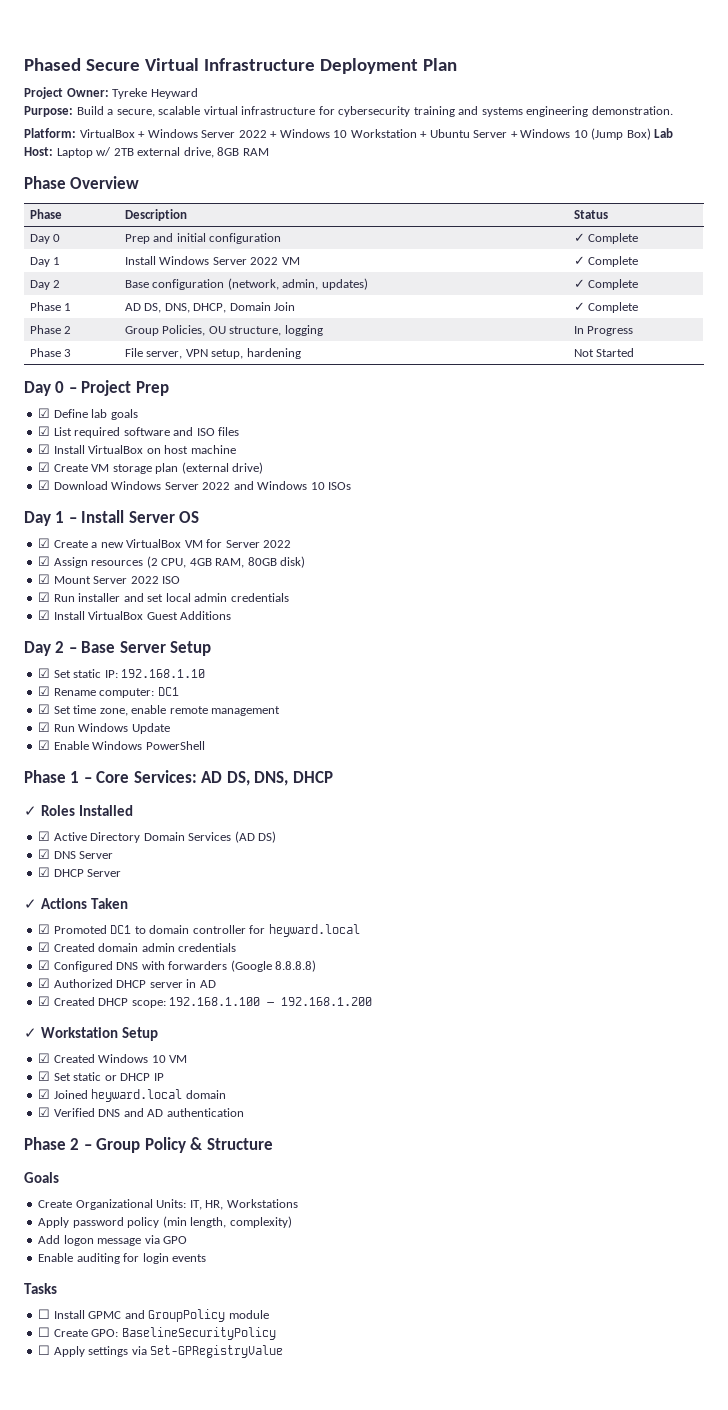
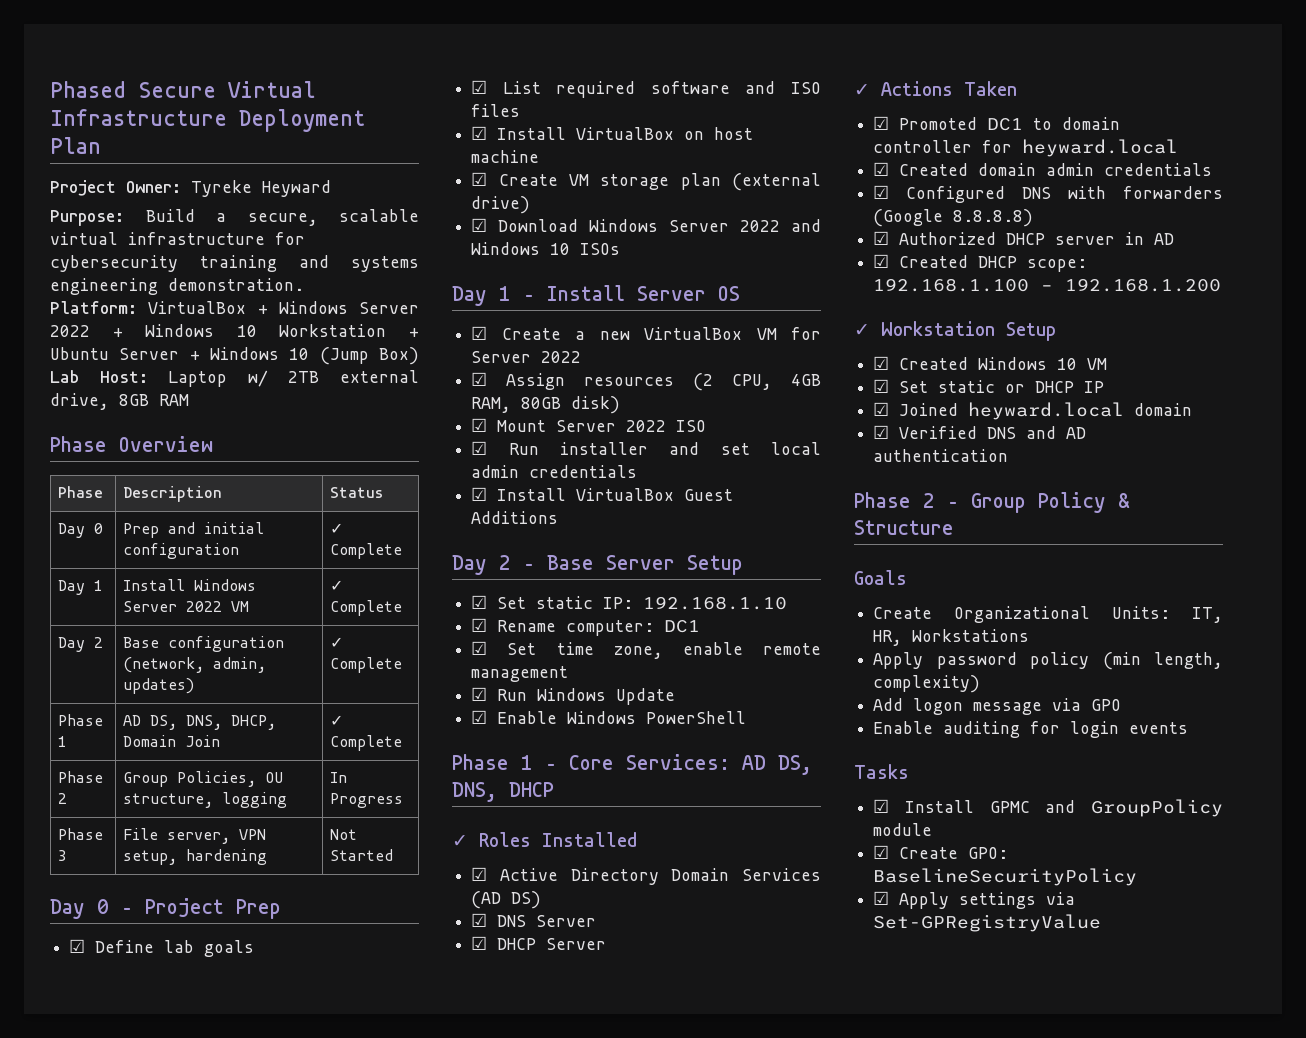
- ☐ Install GPMC and GroupPolicy module
+ ☑ Install GPMC and GroupPolicy module
- ☐ Create GPO: BaselineSecurityPolicy
+ ☑ Create GPO: BaselineSecurityPolicy
- ☐ Apply settings via Set-GPRegistryValue
+ ☑ Apply settings via Set-GPRegistryValue

